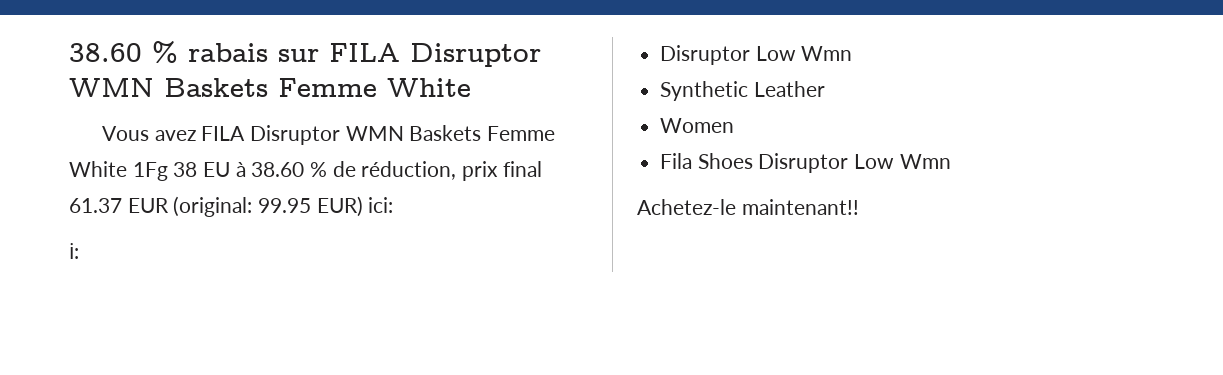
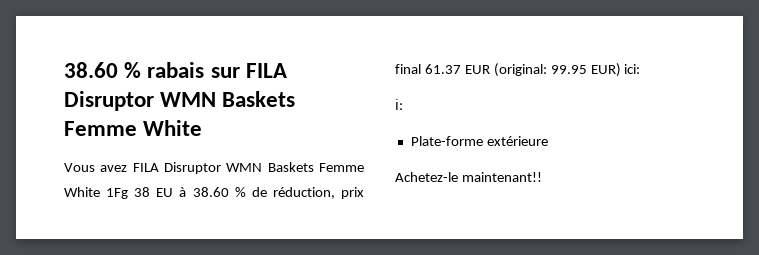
  ℹ:
- Disruptor Low Wmn
- Synthetic Leather
- Women
- Fila Shoes Disruptor Low Wmn
+ Plate-forme extérieure

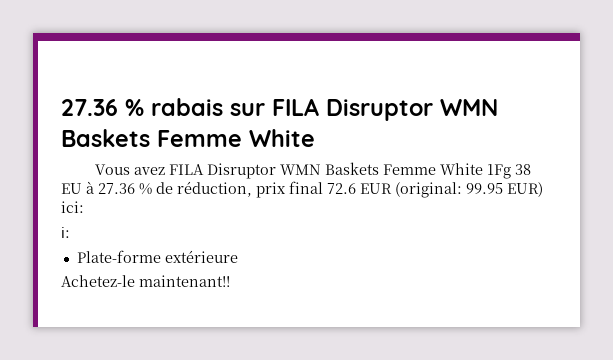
- 38.60 % rabais sur FILA Disruptor WMN Baskets Femme White
+ 27.36 % rabais sur FILA Disruptor WMN Baskets Femme White
- Vous avez FILA Disruptor WMN Baskets Femme White 1Fg 38 EU à 38.60 % de réduction, prix final 61.37 EUR (original: 99.95 EUR) ici:
+ Vous avez FILA Disruptor WMN Baskets Femme White 1Fg 38 EU à 27.36 % de réduction, prix final 72.6 EUR (original: 99.95 EUR) ici:

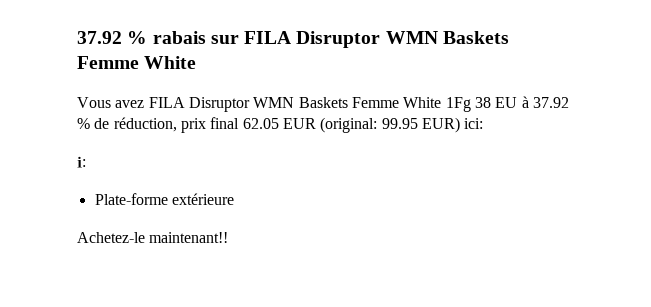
- 27.36 % rabais sur FILA Disruptor WMN Baskets Femme White
+ 37.92 % rabais sur FILA Disruptor WMN Baskets Femme White
- Vous avez FILA Disruptor WMN Baskets Femme White 1Fg 38 EU à 27.36 % de réduction, prix final 72.6 EUR (original: 99.95 EUR) ici:
+ Vous avez FILA Disruptor WMN Baskets Femme White 1Fg 38 EU à 37.92 % de réduction, prix final 62.05 EUR (original: 99.95 EUR) ici:

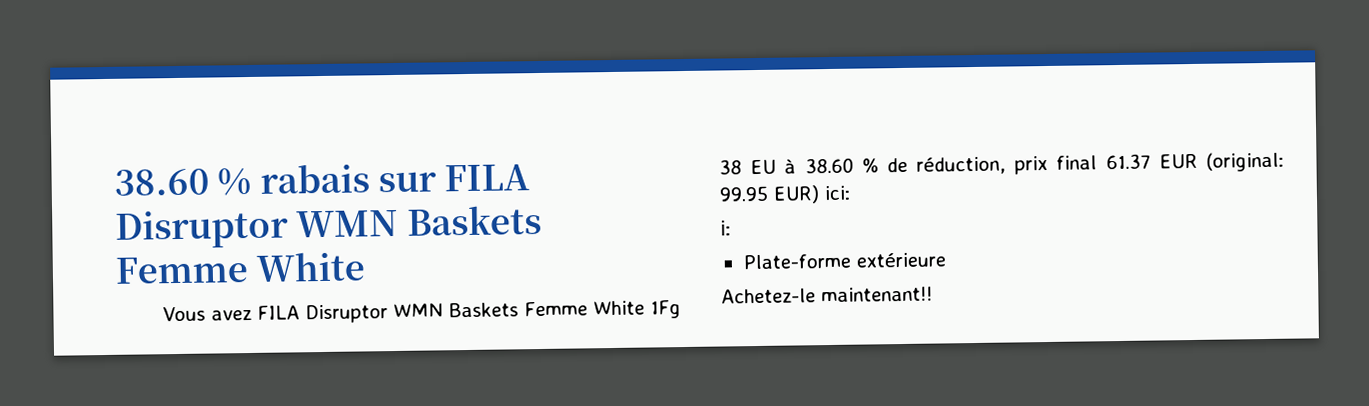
- 37.92 % rabais sur FILA Disruptor WMN Baskets Femme White
+ 38.60 % rabais sur FILA Disruptor WMN Baskets Femme White
- Vous avez FILA Disruptor WMN Baskets Femme White 1Fg 38 EU à 37.92 % de réduction, prix final 62.05 EUR (original: 99.95 EUR) ici:
+ Vous avez FILA Disruptor WMN Baskets Femme White 1Fg 38 EU à 38.60 % de réduction, prix final 61.37 EUR (original: 99.95 EUR) ici:

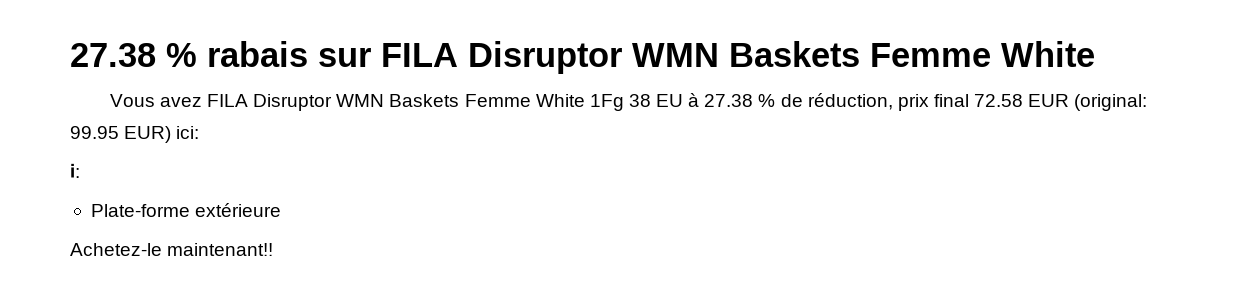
- 38.60 % rabais sur FILA Disruptor WMN Baskets Femme White
+ 27.38 % rabais sur FILA Disruptor WMN Baskets Femme White
- Vous avez FILA Disruptor WMN Baskets Femme White 1Fg 38 EU à 38.60 % de réduction, prix final 61.37 EUR (original: 99.95 EUR) ici:
+ Vous avez FILA Disruptor WMN Baskets Femme White 1Fg 38 EU à 27.38 % de réduction, prix final 72.58 EUR (original: 99.95 EUR) ici:

